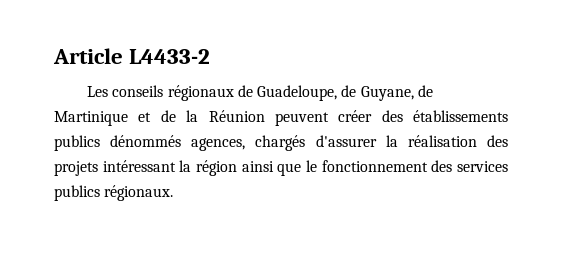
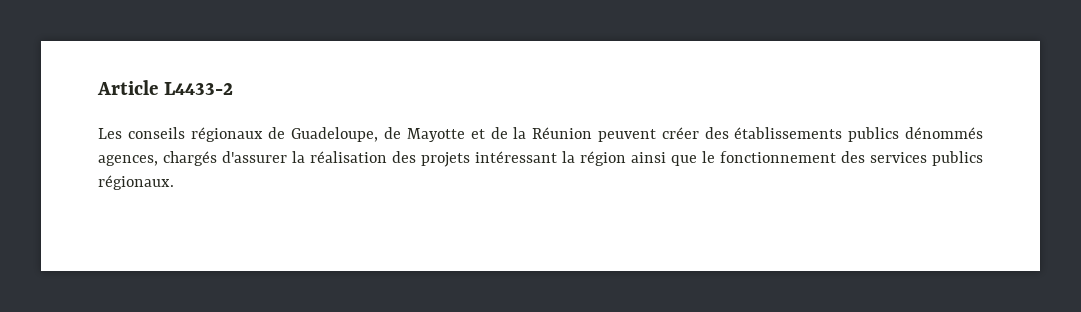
- Les conseils régionaux de Guadeloupe, de Guyane, de Martinique et de la Réunion peuvent créer des établissements publics dénommés agences, chargés d'assurer la réalisation des projets intéressant la région ainsi que le fonctionnement des services publics régionaux.
+ Les conseils régionaux de Guadeloupe, de Mayotte et de la Réunion peuvent créer des établissements publics dénommés agences, chargés d'assurer la réalisation des projets intéressant la région ainsi que le fonctionnement des services publics régionaux.

